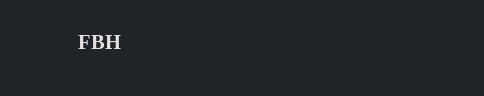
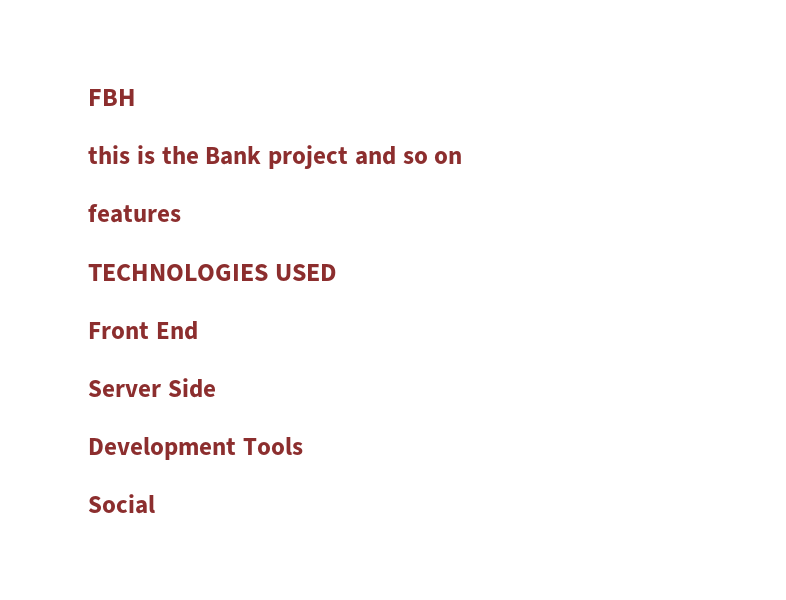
+ this is the Bank project and so on
+ features
+ TECHNOLOGIES USED
+ Front End
+ Server Side
+ Development Tools
+ Social

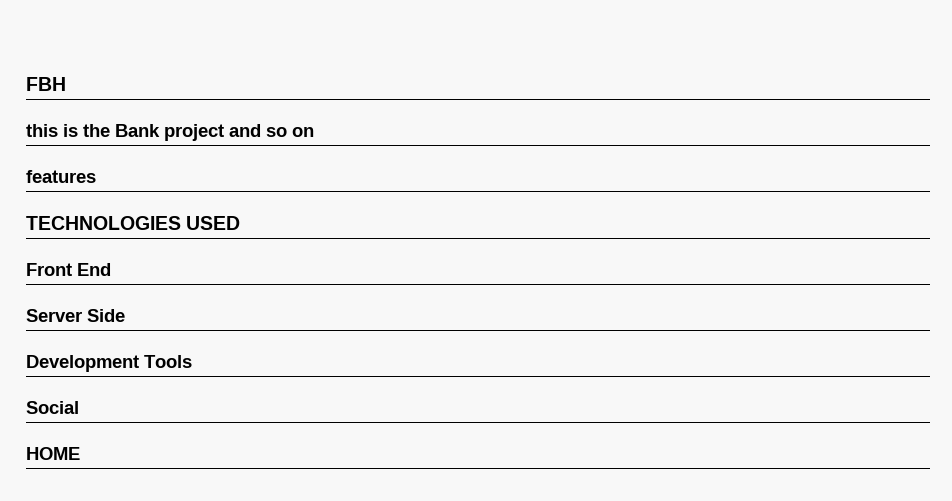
+ HOME

